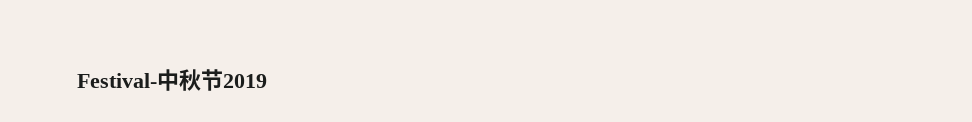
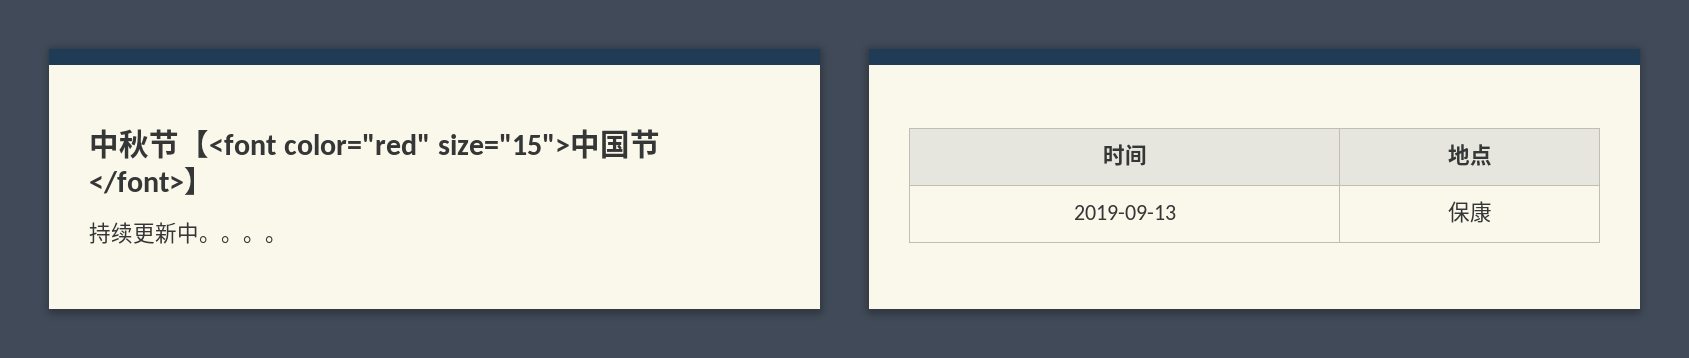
- Festival-中秋节2019
+ 中秋节【<font color="red" size="15">中国节</font>】
+ 持续更新中。。。。
+ 时间 | 地点
+ 2019-09-13 | 保康

